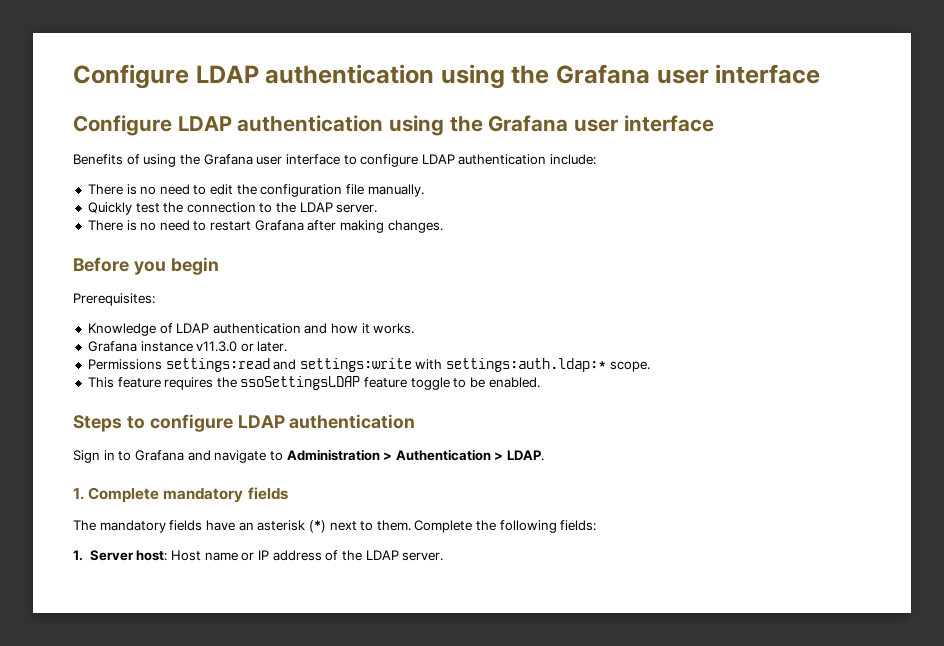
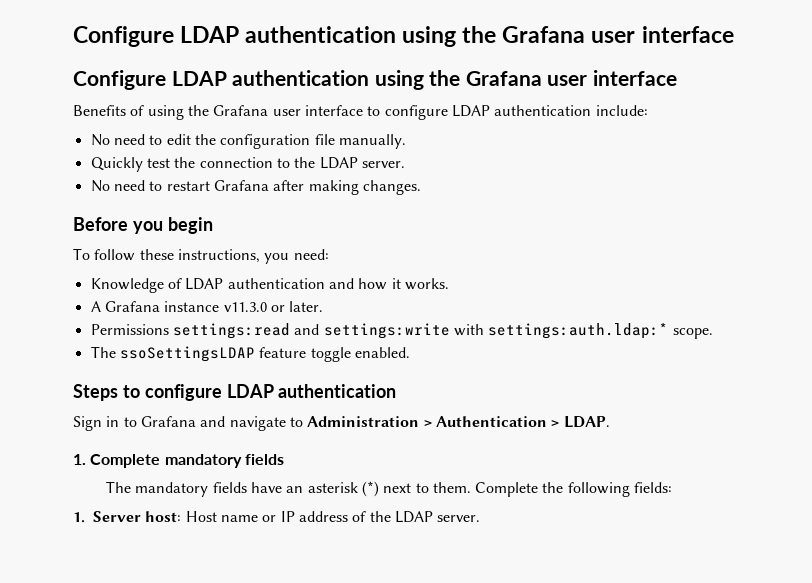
- There is no need to edit the configuration file manually.
+ No need to edit the configuration file manually.
- There is no need to restart Grafana after making changes.
+ No need to restart Grafana after making changes.
- Prerequisites:
+ To follow these instructions, you need:
- Grafana instance v11.3.0 or later.
+ A Grafana instance v11.3.0 or later.
- This feature requires the ssoSettingsLDAP feature toggle to be enabled.
+ The ssoSettingsLDAP feature toggle enabled.

